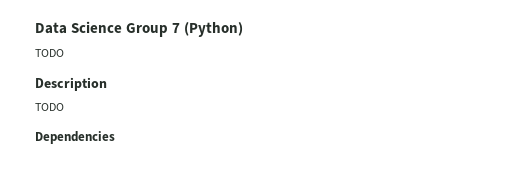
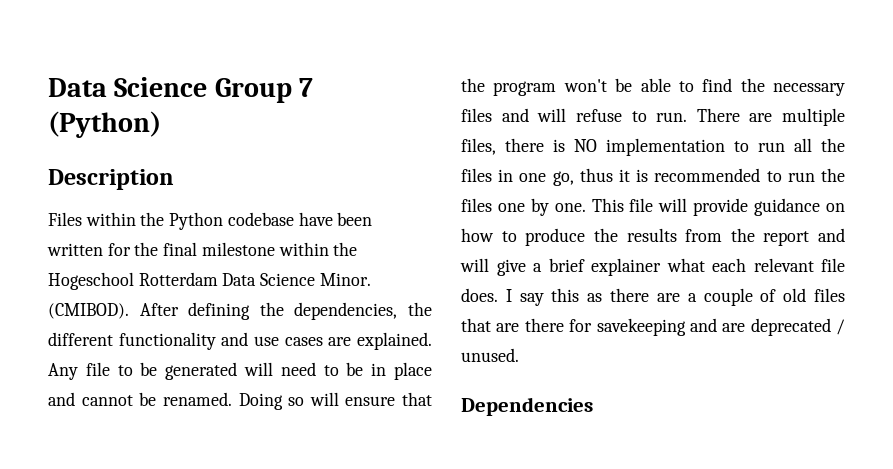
  Data Science Group 7 (Python)
- TODO
  Description
- TODO
+ Files within the Python codebase have been written for the final milestone within the Hogeschool Rotterdam Data Science Minor. (CMIBOD). After defining the dependencies, the different functionality and use cases are explained. Any file to be generated will need to be in place and cannot be renamed. Doing so will ensure that the program won't be able to find the necessary files and will refuse to run. There are multiple files, there is NO implementation to run all the files in one go, thus it is recommended to run the files one by one. This file will provide guidance on how to produce the results from the report and will give a brief explainer what each relevant file does. I say this as there are a couple of old files that are there for savekeeping and are deprecated / unused.

